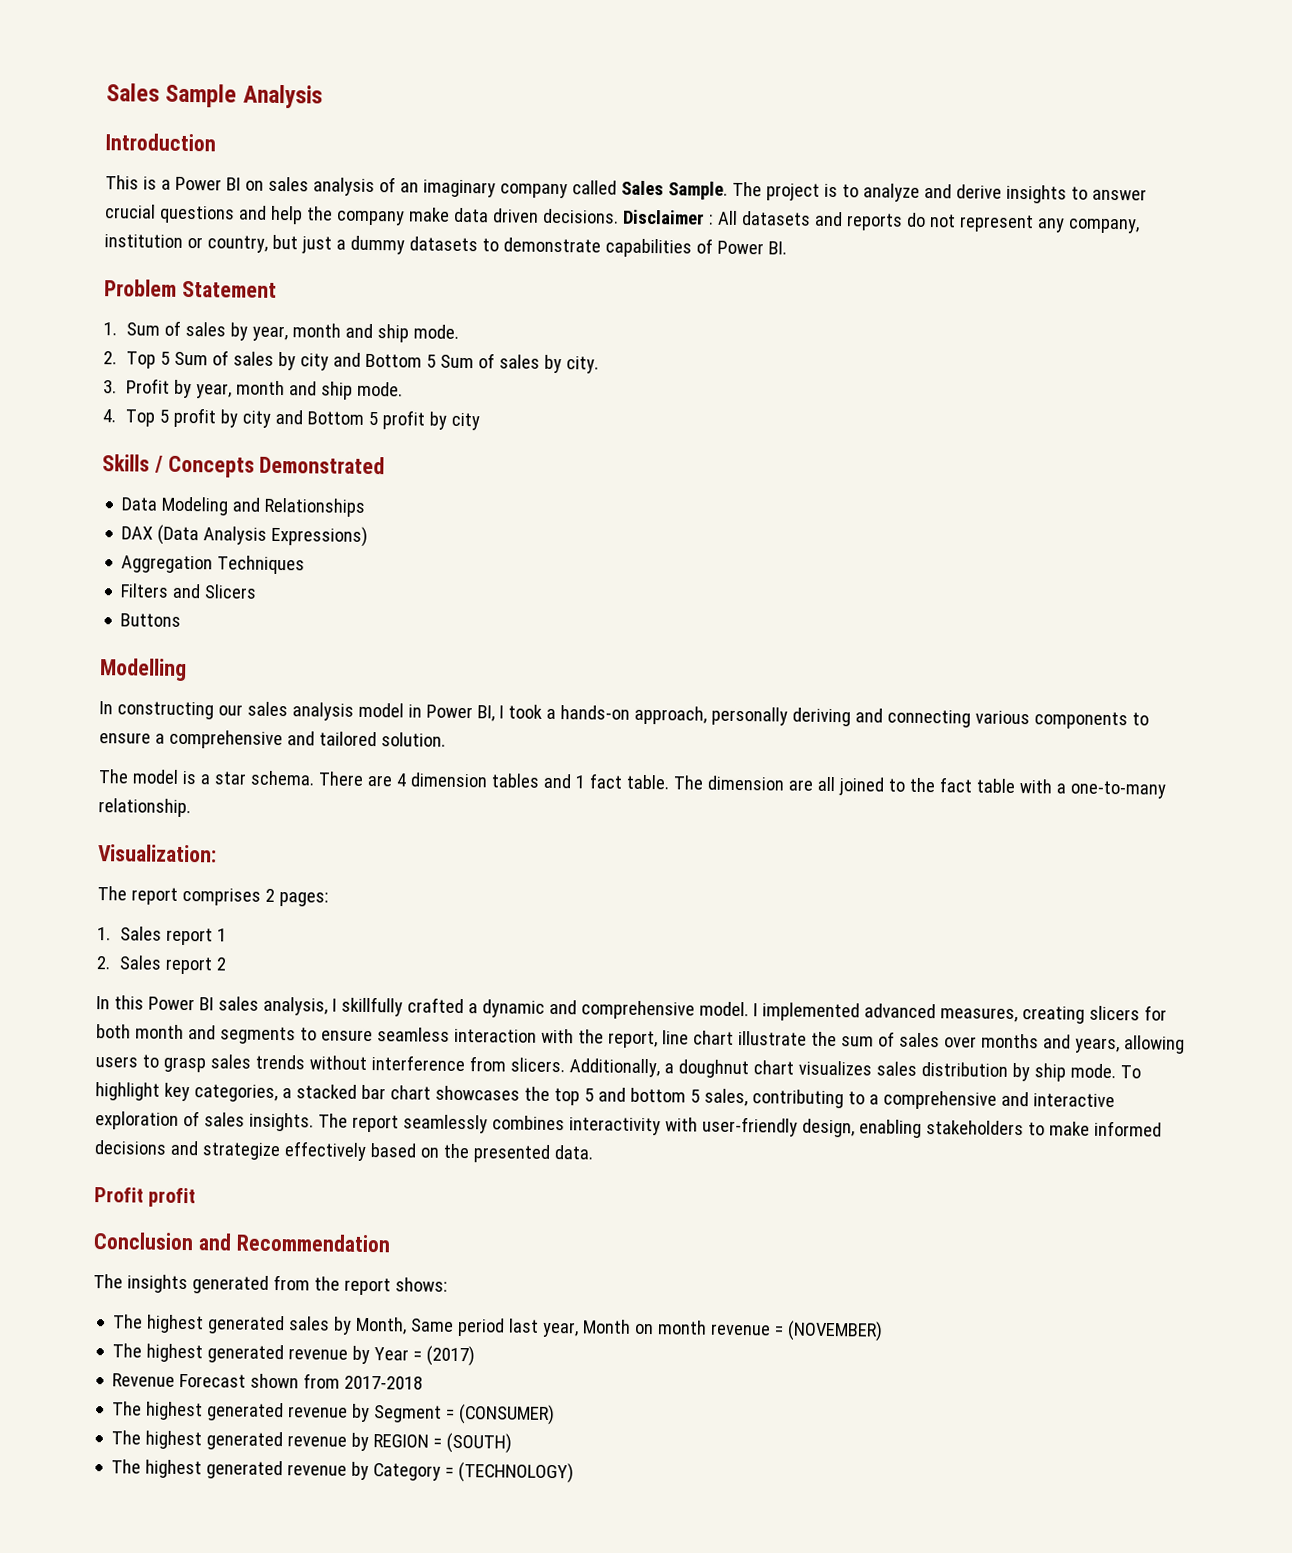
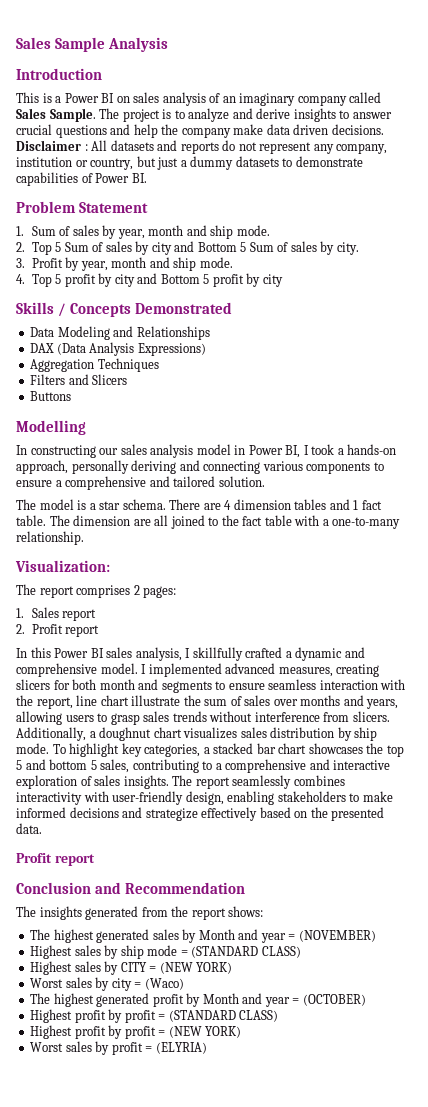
- 1. Sales report 1
- 2. Sales report 2
+ 1. Sales report
+ 2. Profit report
  The report seamlessly combines interactivity with user-friendly design, enabling stakeholders to make informed decisions and strategize effectively based on the presented data.
- Profit profit
+ Profit report
- The highest generated sales by Month, Same period last year, Month on month revenue = (NOVEMBER)
- The highest generated revenue by Year = (2017)
- Revenue Forecast shown from 2017-2018
- The highest generated revenue by Segment = (CONSUMER)
- The highest generated revenue by REGION = (SOUTH)
- The highest generated revenue by Category = (TECHNOLOGY)
+ The highest generated sales by Month and year = (NOVEMBER)
+ Highest sales by ship mode = (STANDARD CLASS)
+ Highest sales by CITY = (NEW YORK)
+ Worst sales by city = (Waco)
+ The highest generated profit by Month and year = (OCTOBER)
+ Highest profit by profit = (STANDARD CLASS)
+ Highest profit by profit = (NEW YORK)
+ Worst sales by profit = (ELYRIA)

